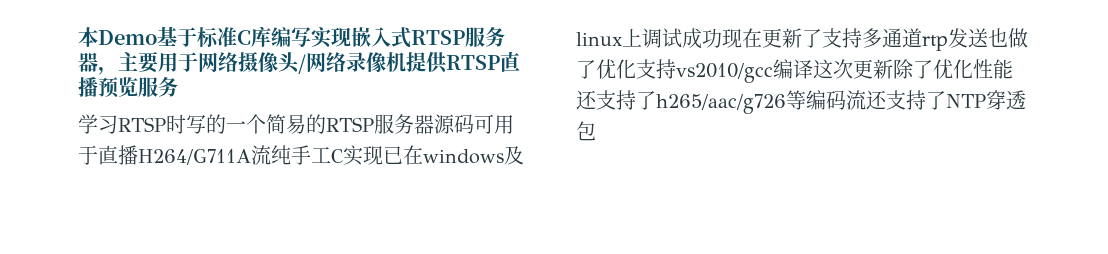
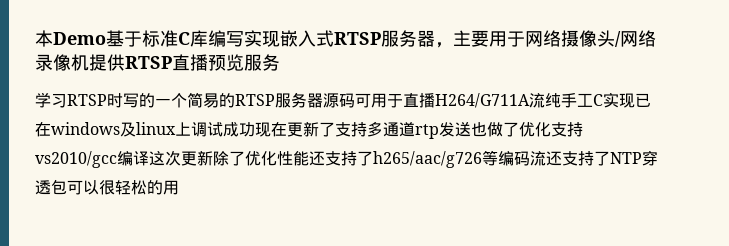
- 学习RTSP时写的一个简易的RTSP服务器源码可用于直播H264/G711A流纯手工C实现已在windows及linux上调试成功现在更新了支持多通道rtp发送也做了优化支持vs2010/gcc编译这次更新除了优化性能还支持了h265/aac/g726等编码流还支持了NTP穿透包
+ 学习RTSP时写的一个简易的RTSP服务器源码可用于直播H264/G711A流纯手工C实现已在windows及linux上调试成功现在更新了支持多通道rtp发送也做了优化支持vs2010/gcc编译这次更新除了优化性能还支持了h265/aac/g726等编码流还支持了NTP穿透包可以很轻松的用

